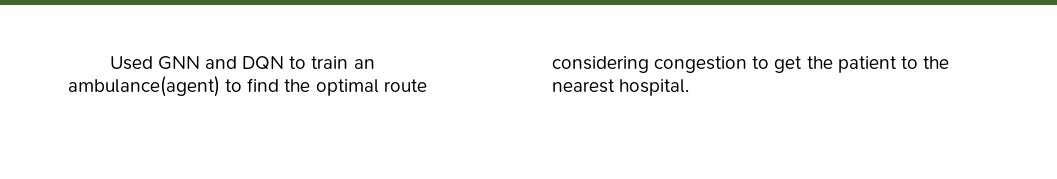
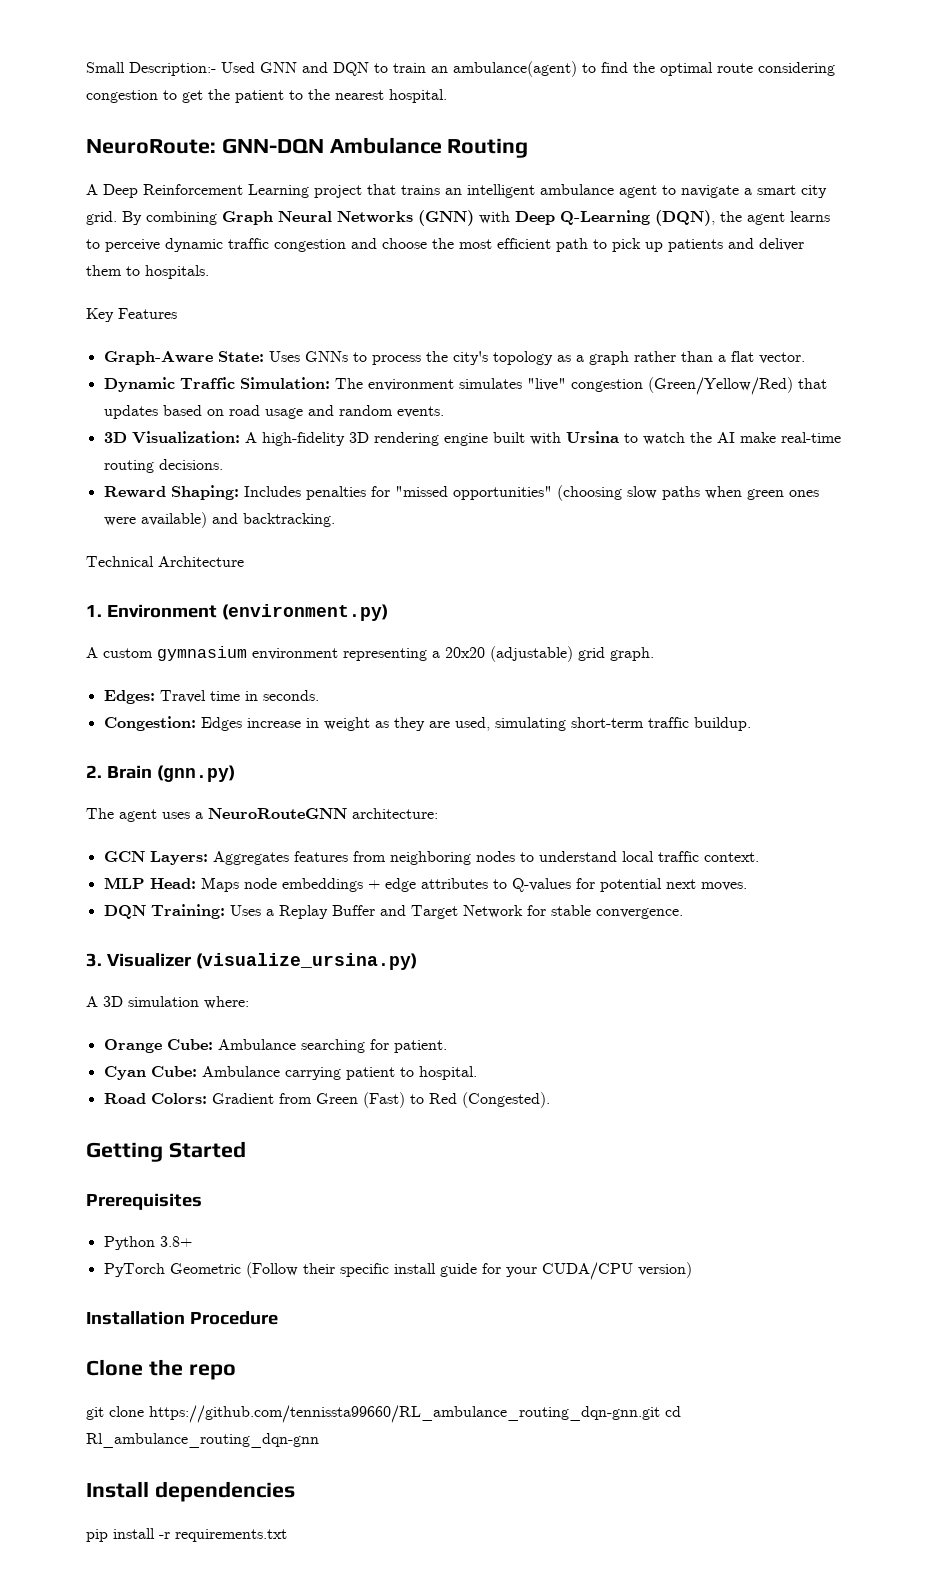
- Used GNN and DQN to train an ambulance(agent) to find the optimal route considering congestion to get the patient to the nearest hospital.
+ Small Description:- Used GNN and DQN to train an ambulance(agent) to find the optimal route considering congestion to get the patient to the nearest hospital.
+ NeuroRoute: GNN-DQN Ambulance Routing
+ A Deep Reinforcement Learning project that trains an intelligent ambulance agent to navigate a smart city grid. By combining Graph Neural Networks (GNN) with Deep Q-Learning (DQN), the agent learns to perceive dynamic traffic congestion and choose the most efficient path to pick up patients and deliver them to hospitals.
+ Key Features
+ Graph-Aware State: Uses GNNs to process the city's topology as a graph rather than a flat vector.
+ Dynamic Traffic Simulation: The environment simulates "live" congestion (Green/Yellow/Red) that updates based on road usage and random events.
+ 3D Visualization: A high-fidelity 3D rendering engine built with Ursina to watch the AI make real-time routing decisions.
+ Reward Shaping: Includes penalties for "missed opportunities" (choosing slow paths when green ones were available) and backtracking.
+ Technical Architecture
+ 1. Environment (environment.py)
+ A custom gymnasium environment representing a 20x20 (adjustable) grid graph.
+ Edges: Travel time in seconds.
+ Congestion: Edges increase in weight as they are used, simulating short-term traffic buildup.
+ 2. Brain (gnn.py)
+ The agent uses a NeuroRouteGNN architecture:
+ GCN Layers: Aggregates features from neighboring nodes to understand local traffic context.
+ MLP Head: Maps node embeddings + edge attributes to Q-values for potential next moves.
+ DQN Training: Uses a Replay Buffer and Target Network for stable convergence.
+ 3. Visualizer (visualize_ursina.py)
+ A 3D simulation where:
+ Orange Cube: Ambulance searching for patient.
+ Cyan Cube: Ambulance carrying patient to hospital.
+ Road Colors: Gradient from Green (Fast) to Red (Congested).
+ Getting Started
+ Prerequisites
+ Python 3.8+
+ PyTorch Geometric (Follow their specific install guide for your CUDA/CPU version)
+ Installation Procedure
+ Clone the repo
+ git clone https://github.com/tennissta99660/RL_ambulance_routing_dqn-gnn.git cd Rl_ambulance_routing_dqn-gnn
+ Install dependencies
+ pip install -r requirements.txt

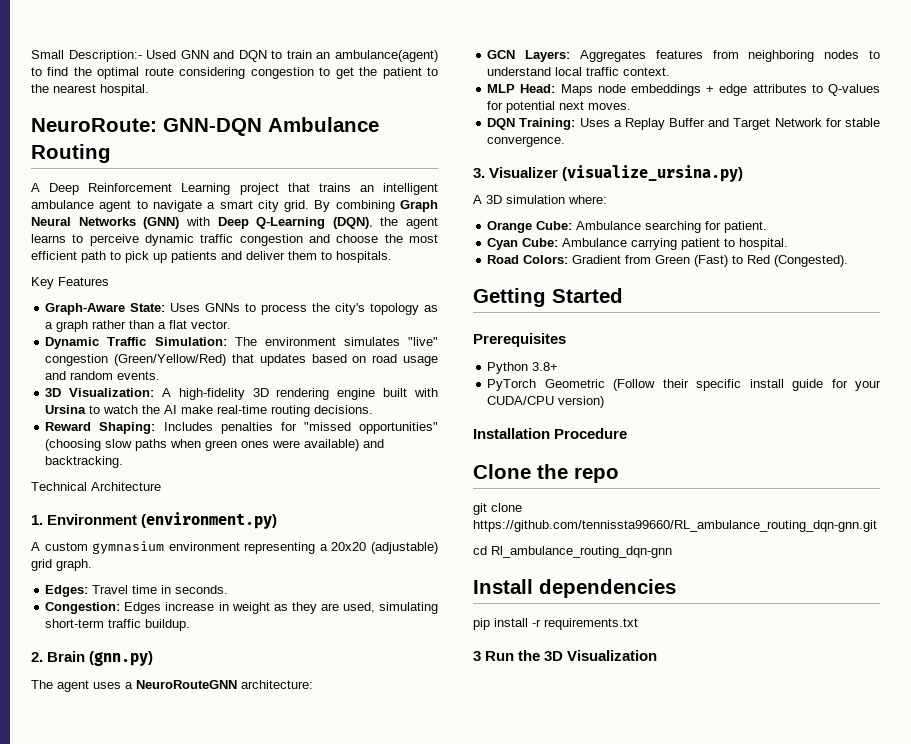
- git clone https://github.com/tennissta99660/RL_ambulance_routing_dqn-gnn.git cd Rl_ambulance_routing_dqn-gnn
+ git clone https://github.com/tennissta99660/RL_ambulance_routing_dqn-gnn.git
+ cd Rl_ambulance_routing_dqn-gnn
+ 3 Run the 3D Visualization

